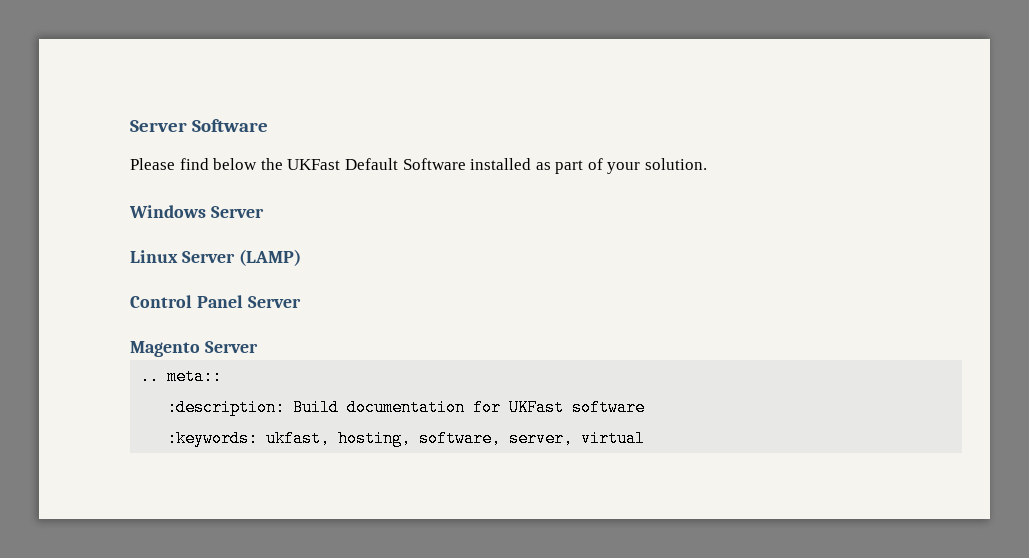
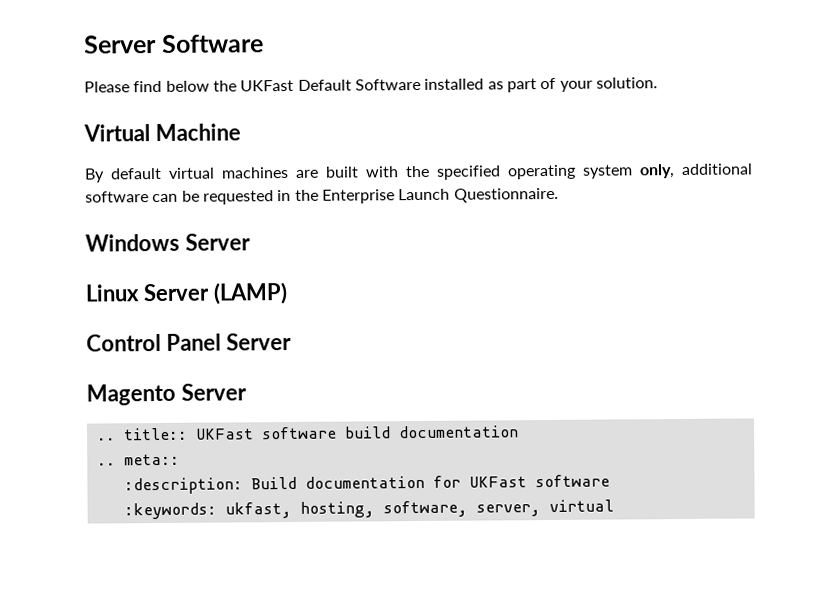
+ Virtual Machine
+ By default virtual machines are built with the specified operating system only, additional software can be requested in the Enterprise Launch Questionnaire.
+ .. title:: UKFast software build documentation

